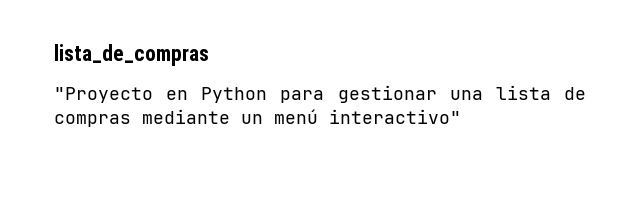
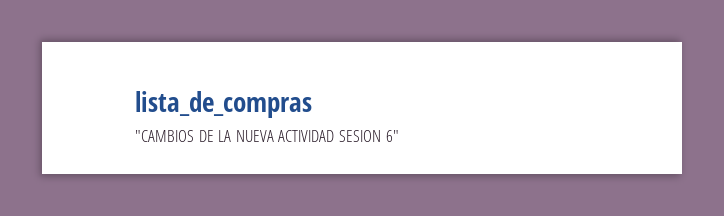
- "Proyecto en Python para gestionar una lista de compras mediante un menú interactivo"
+ "CAMBIOS DE LA NUEVA ACTIVIDAD SESION 6"

